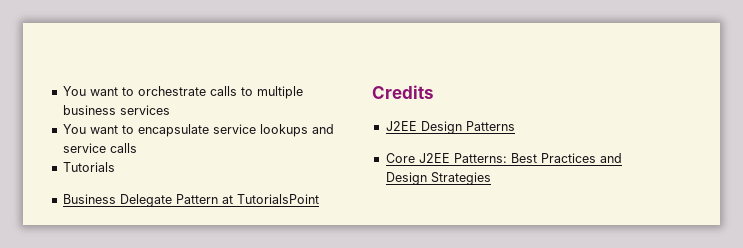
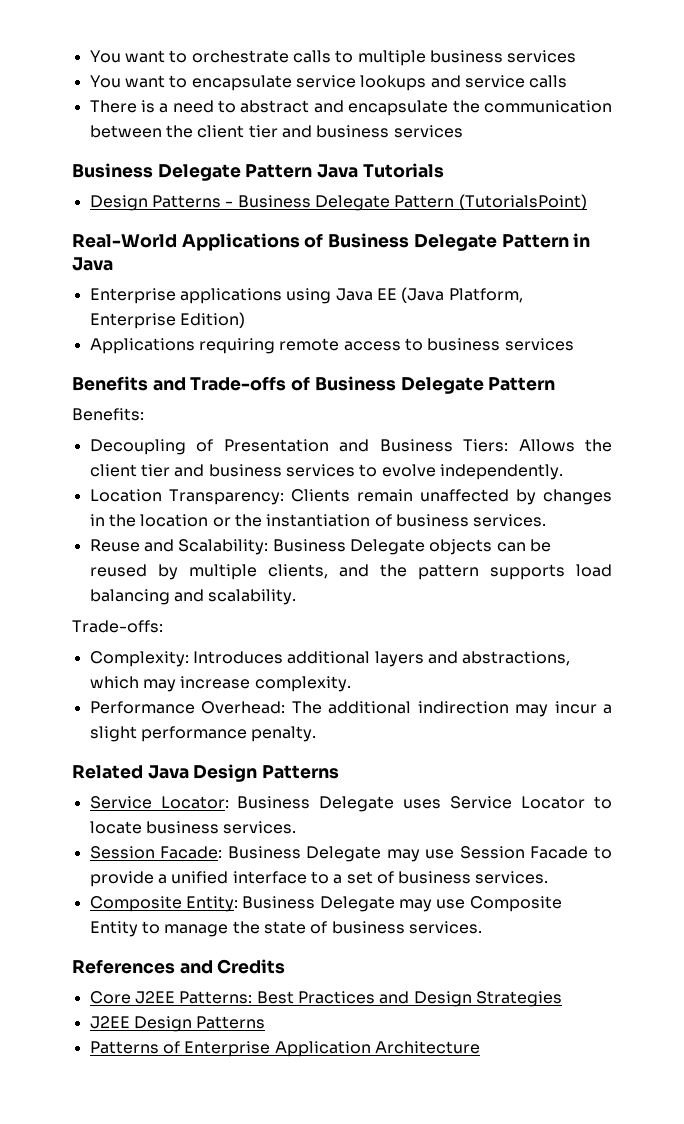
- Tutorials
- Business Delegate Pattern at TutorialsPoint
- Credits
- J2EE Design Patterns
+ There is a need to abstract and encapsulate the communication between the client tier and business services
+ Business Delegate Pattern Java Tutorials
+ Design Patterns - Business Delegate Pattern (TutorialsPoint)
+ Real-World Applications of Business Delegate Pattern in Java
+ Enterprise applications using Java EE (Java Platform, Enterprise Edition)
+ Applications requiring remote access to business services
+ Benefits and Trade-offs of Business Delegate Pattern
+ Benefits:
+ Decoupling of Presentation and Business Tiers: Allows the client tier and business services to evolve independently.
+ Location Transparency: Clients remain unaffected by changes in the location or the instantiation of business services.
+ Reuse and Scalability: Business Delegate objects can be reused by multiple clients, and the pattern supports load balancing and scalability.
+ Trade-offs:
+ Complexity: Introduces additional layers and abstractions, which may increase complexity.
+ Performance Overhead: The additional indirection may incur a slight performance penalty.
+ Related Java Design Patterns
+ Service Locator: Business Delegate uses Service Locator to locate business services.
+ Session Facade: Business Delegate may use Session Facade to provide a unified interface to a set of business services.
+ Composite Entity: Business Delegate may use Composite Entity to manage the state of business services.
+ References and Credits
+ J2EE Design Patterns
+ Patterns of Enterprise Application Architecture

